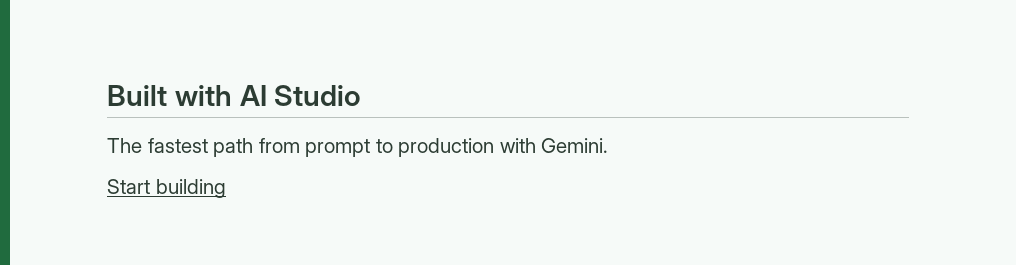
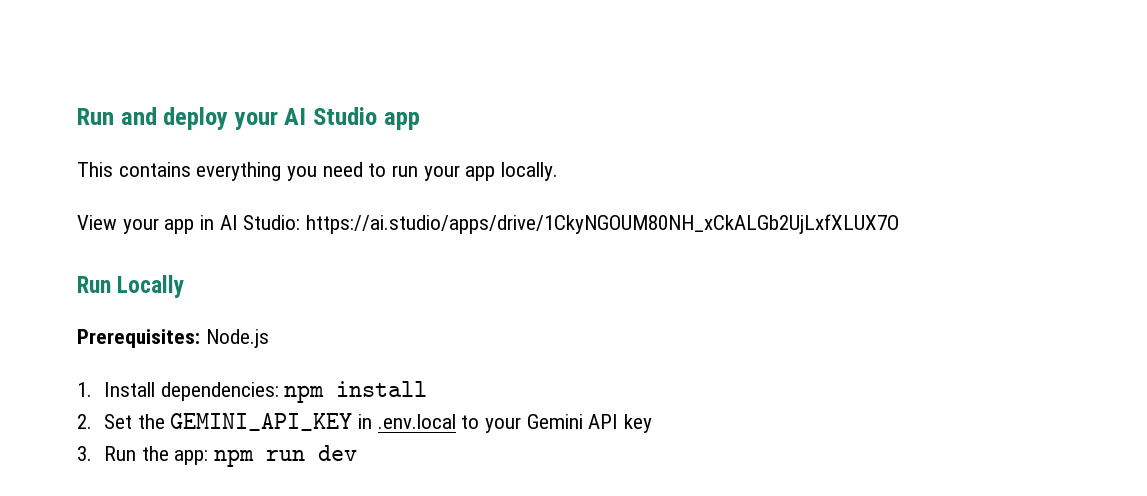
- Built with AI Studio
- The fastest path from prompt to production with Gemini.
- Start building
+ Run and deploy your AI Studio app
+ This contains everything you need to run your app locally.
+ View your app in AI Studio: https://ai.studio/apps/drive/1CkyNGOUM80NH_xCkALGb2UjLxfXLUX7O
+ Run Locally
+ Prerequisites: Node.js
+ 1. Install dependencies: npm install
+ 2. Set the GEMINI_API_KEY in .env.local to your Gemini API key
+ 3. Run the app: npm run dev

